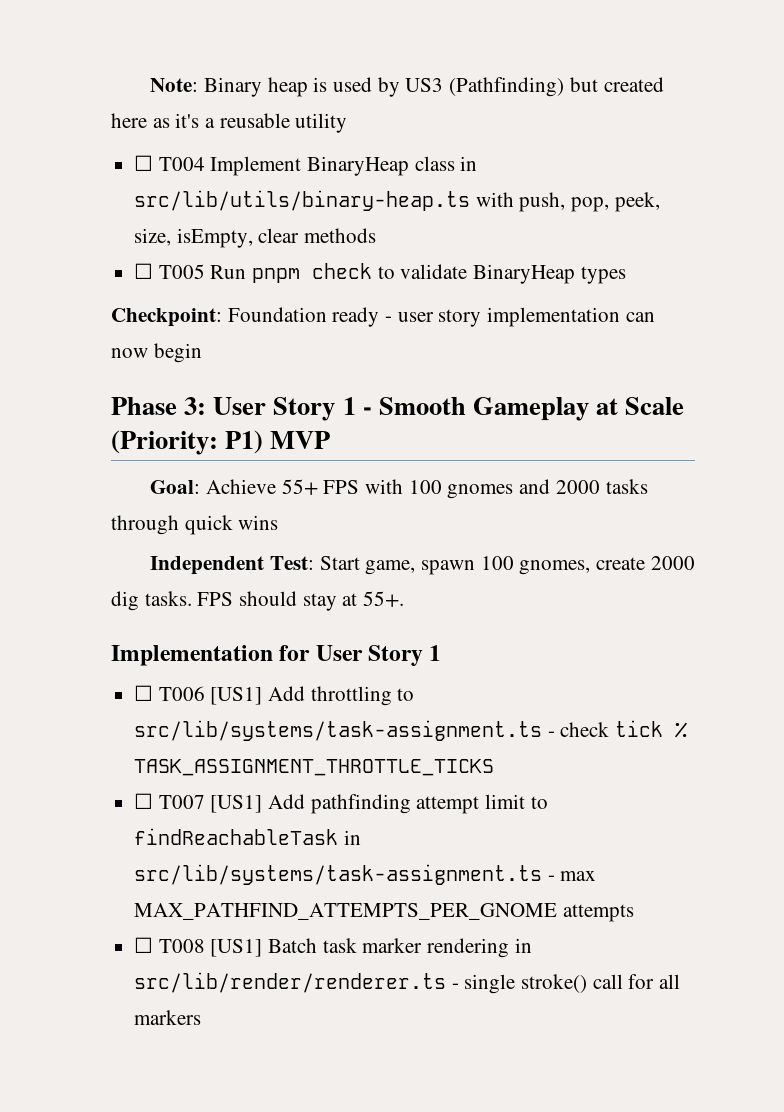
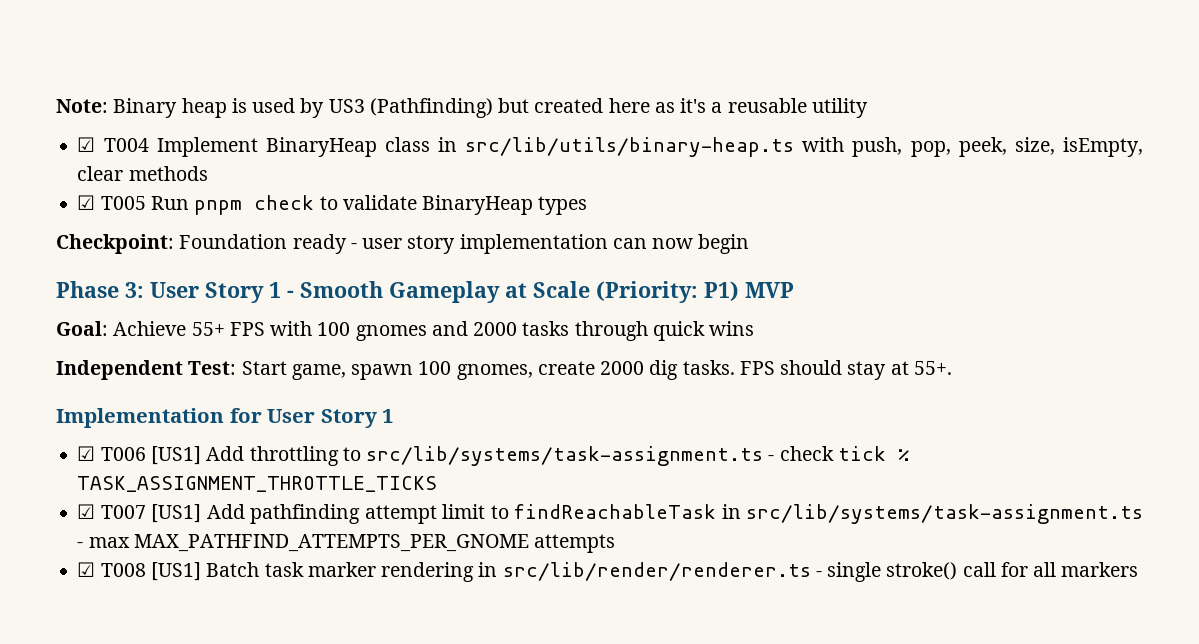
- ☐ T004 Implement BinaryHeap class in src/lib/utils/binary-heap.ts with push, pop, peek, size, isEmpty, clear methods
+ ☑ T004 Implement BinaryHeap class in src/lib/utils/binary-heap.ts with push, pop, peek, size, isEmpty, clear methods
- ☐ T005 Run pnpm check to validate BinaryHeap types
+ ☑ T005 Run pnpm check to validate BinaryHeap types
- ☐ T006 [US1] Add throttling to src/lib/systems/task-assignment.ts - check tick % TASK_ASSIGNMENT_THROTTLE_TICKS
+ ☑ T006 [US1] Add throttling to src/lib/systems/task-assignment.ts - check tick % TASK_ASSIGNMENT_THROTTLE_TICKS
- ☐ T007 [US1] Add pathfinding attempt limit to findReachableTask in src/lib/systems/task-assignment.ts - max MAX_PATHFIND_ATTEMPTS_PER_GNOME attempts
+ ☑ T007 [US1] Add pathfinding attempt limit to findReachableTask in src/lib/systems/task-assignment.ts - max MAX_PATHFIND_ATTEMPTS_PER_GNOME attempts
- ☐ T008 [US1] Batch task marker rendering in src/lib/render/renderer.ts - single stroke() call for all markers
+ ☑ T008 [US1] Batch task marker rendering in src/lib/render/renderer.ts - single stroke() call for all markers

